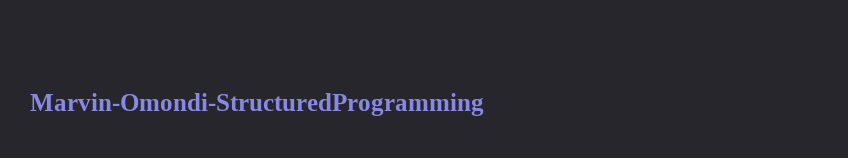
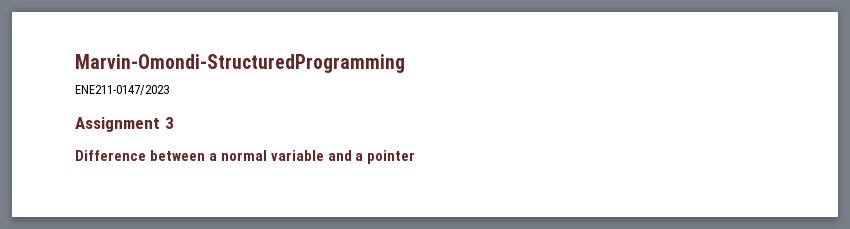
+ ENE211-0147/2023
+ Assignment 3
+ Difference between a normal variable and a pointer

